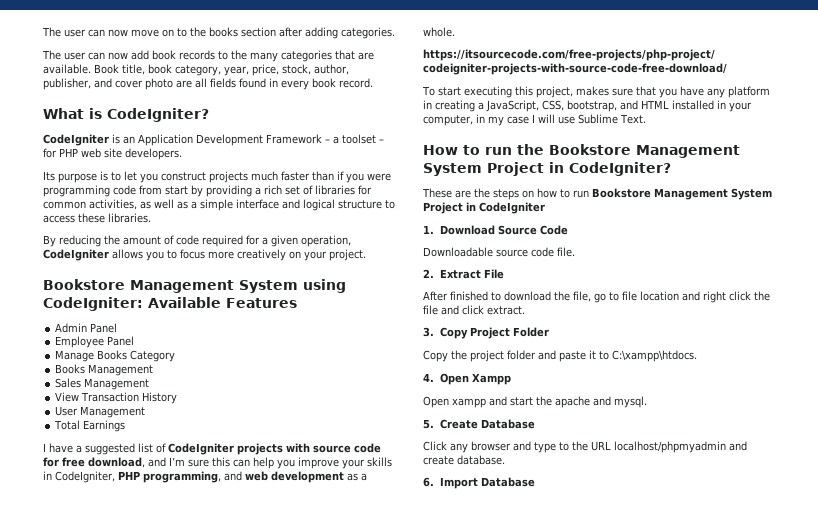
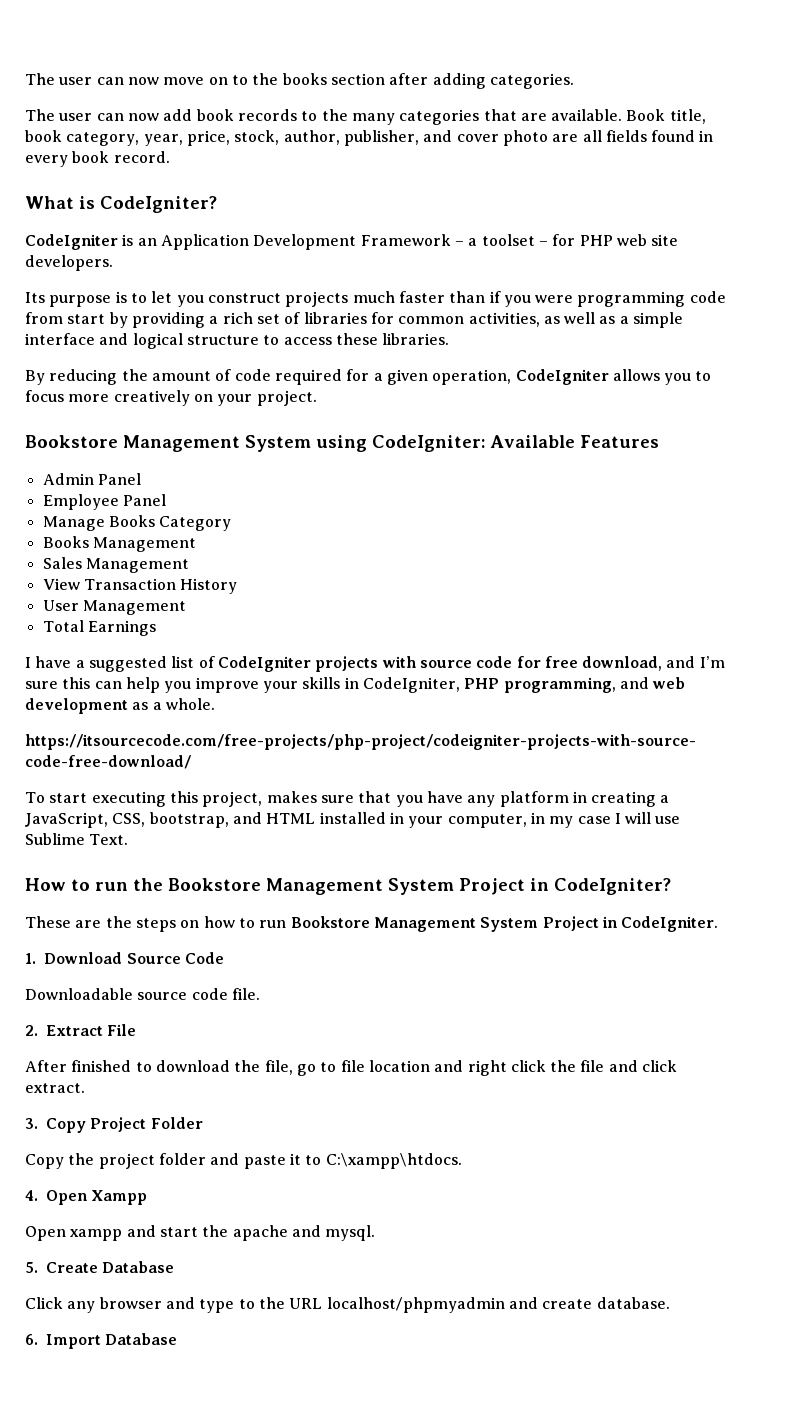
- These are the steps on how to run Bookstore Management System Project in CodeIgniter
+ These are the steps on how to run Bookstore Management System Project in CodeIgniter.

